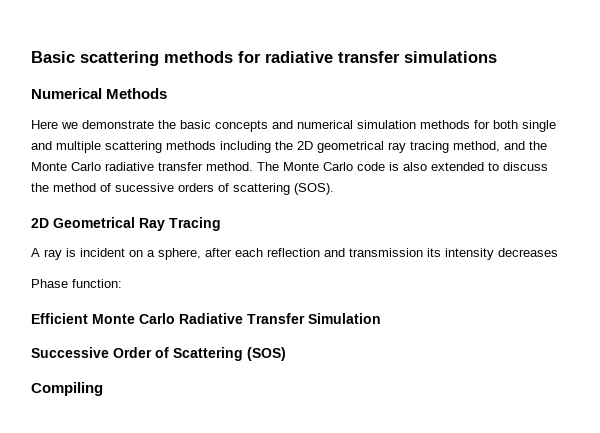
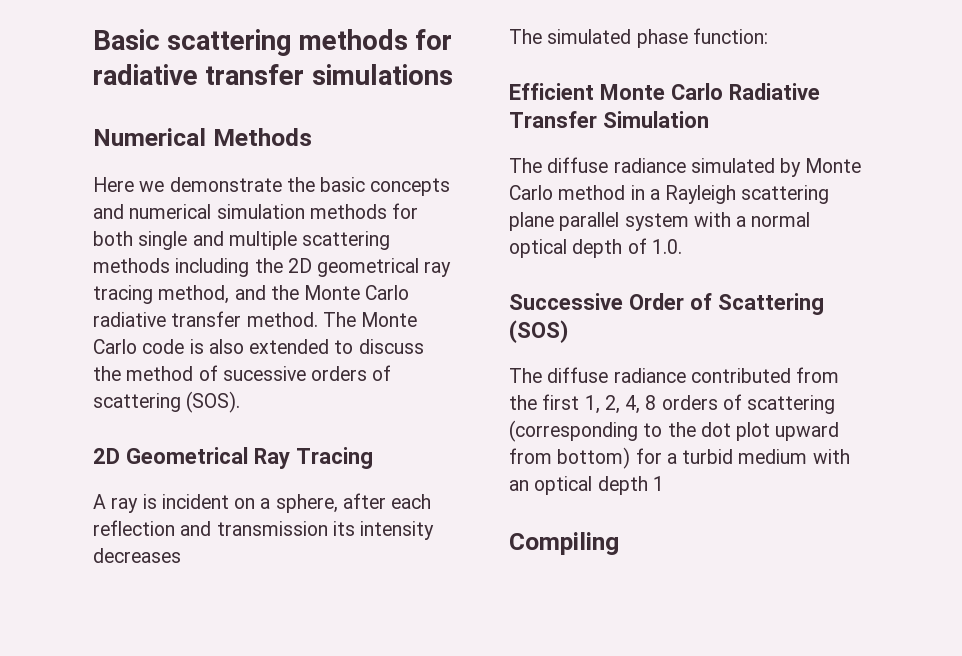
- Phase function:
+ The simulated phase function:
+ The diffuse radiance simulated by Monte Carlo method in a Rayleigh scattering plane parallel system with a normal optical depth of 1.0.
+ The diffuse radiance contributed from the first 1, 2, 4, 8 orders of scattering (corresponding to the dot plot upward from bottom) for a turbid medium with an optical depth 1

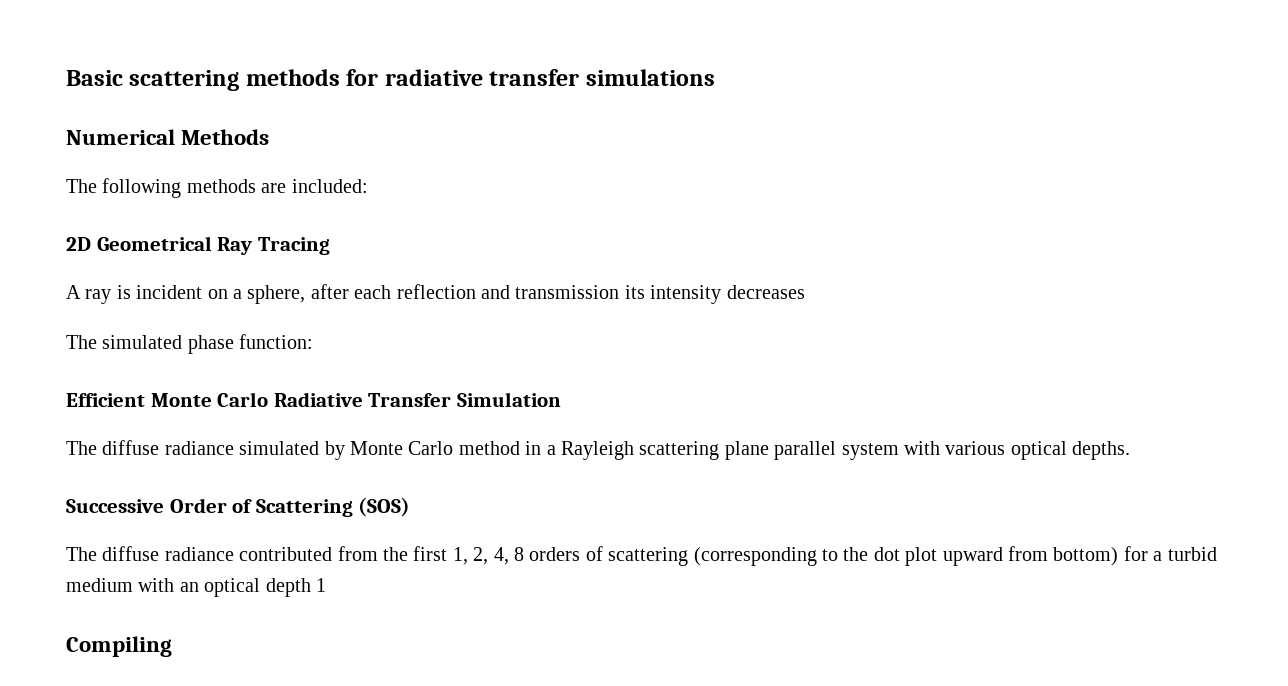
- Here we demonstrate the basic concepts and numerical simulation methods for both single and multiple scattering methods including the 2D geometrical ray tracing method, and the Monte Carlo radiative transfer method. The Monte Carlo code is also extended to discuss the method of sucessive orders of scattering (SOS).
+ The following methods are included:
- The diffuse radiance simulated by Monte Carlo method in a Rayleigh scattering plane parallel system with a normal optical depth of 1.0.
+ The diffuse radiance simulated by Monte Carlo method in a Rayleigh scattering plane parallel system with various optical depths.

